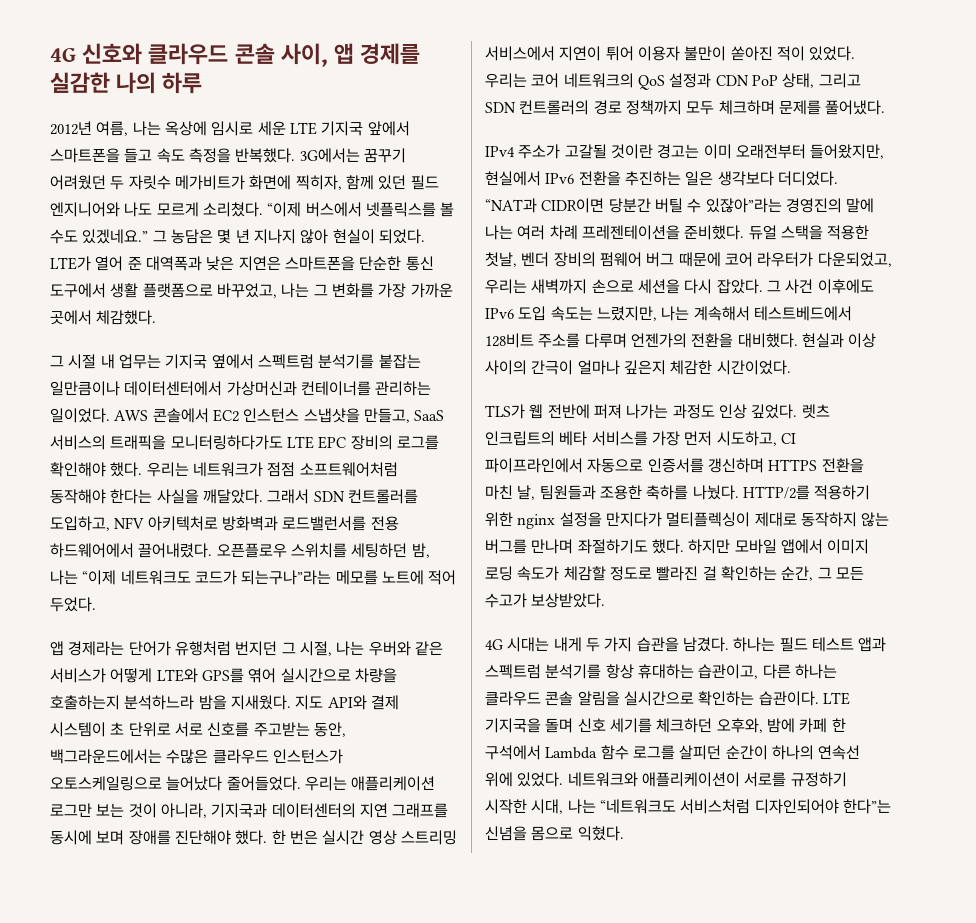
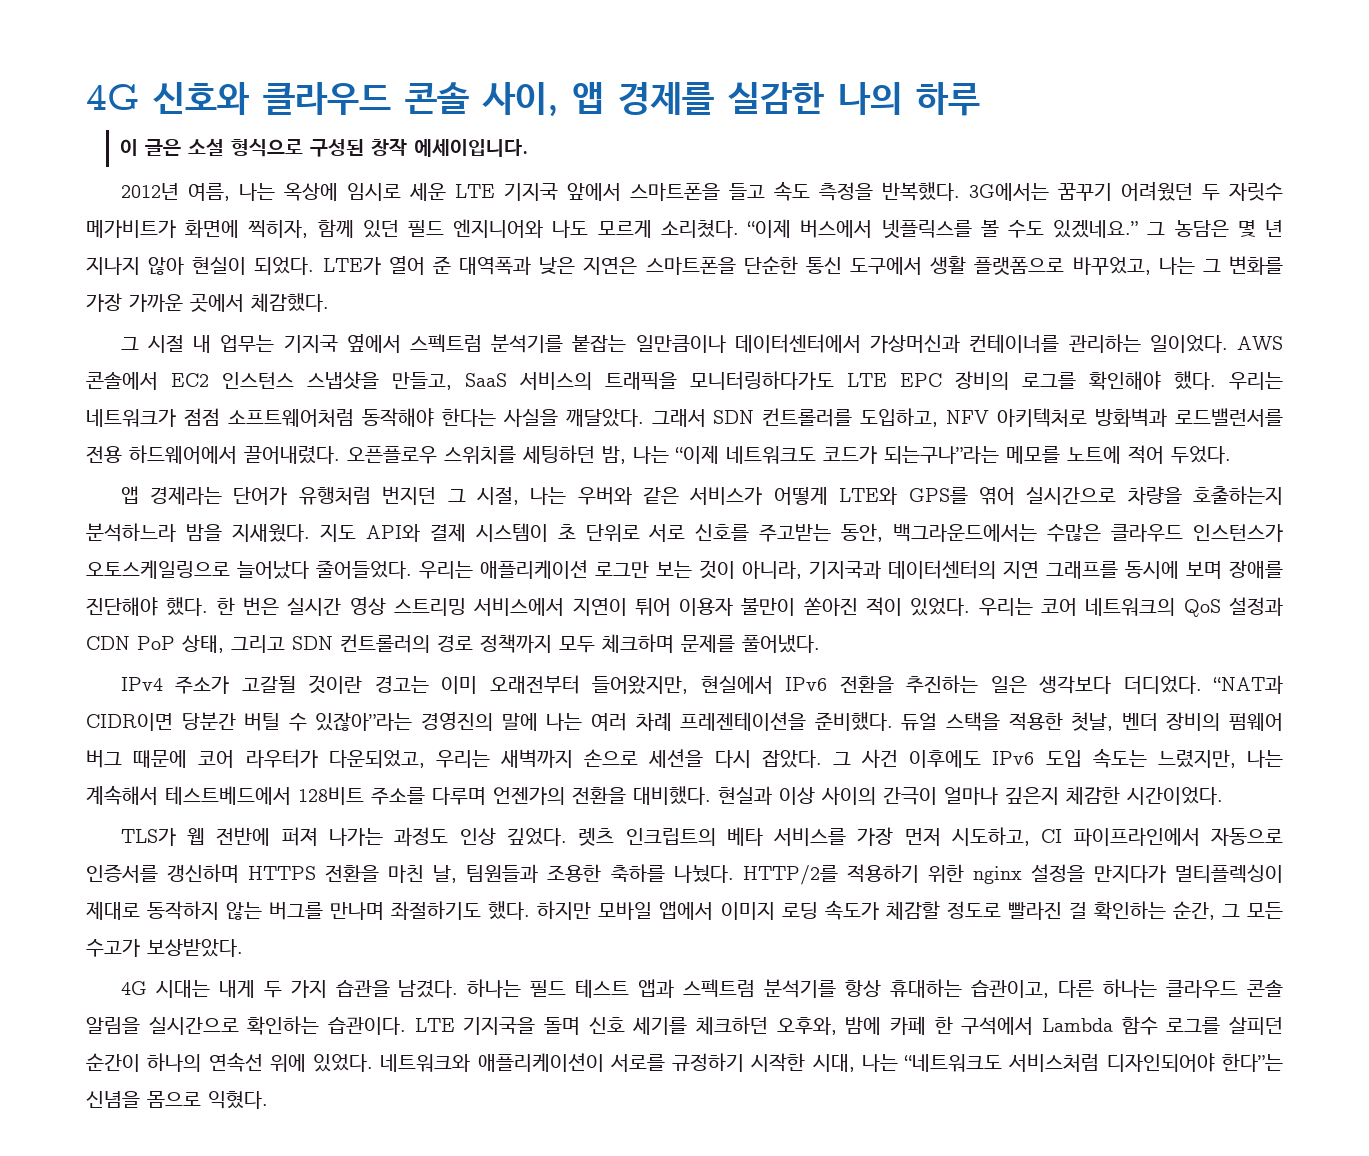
+ 이 글은 소설 형식으로 구성된 창작 에세이입니다.

